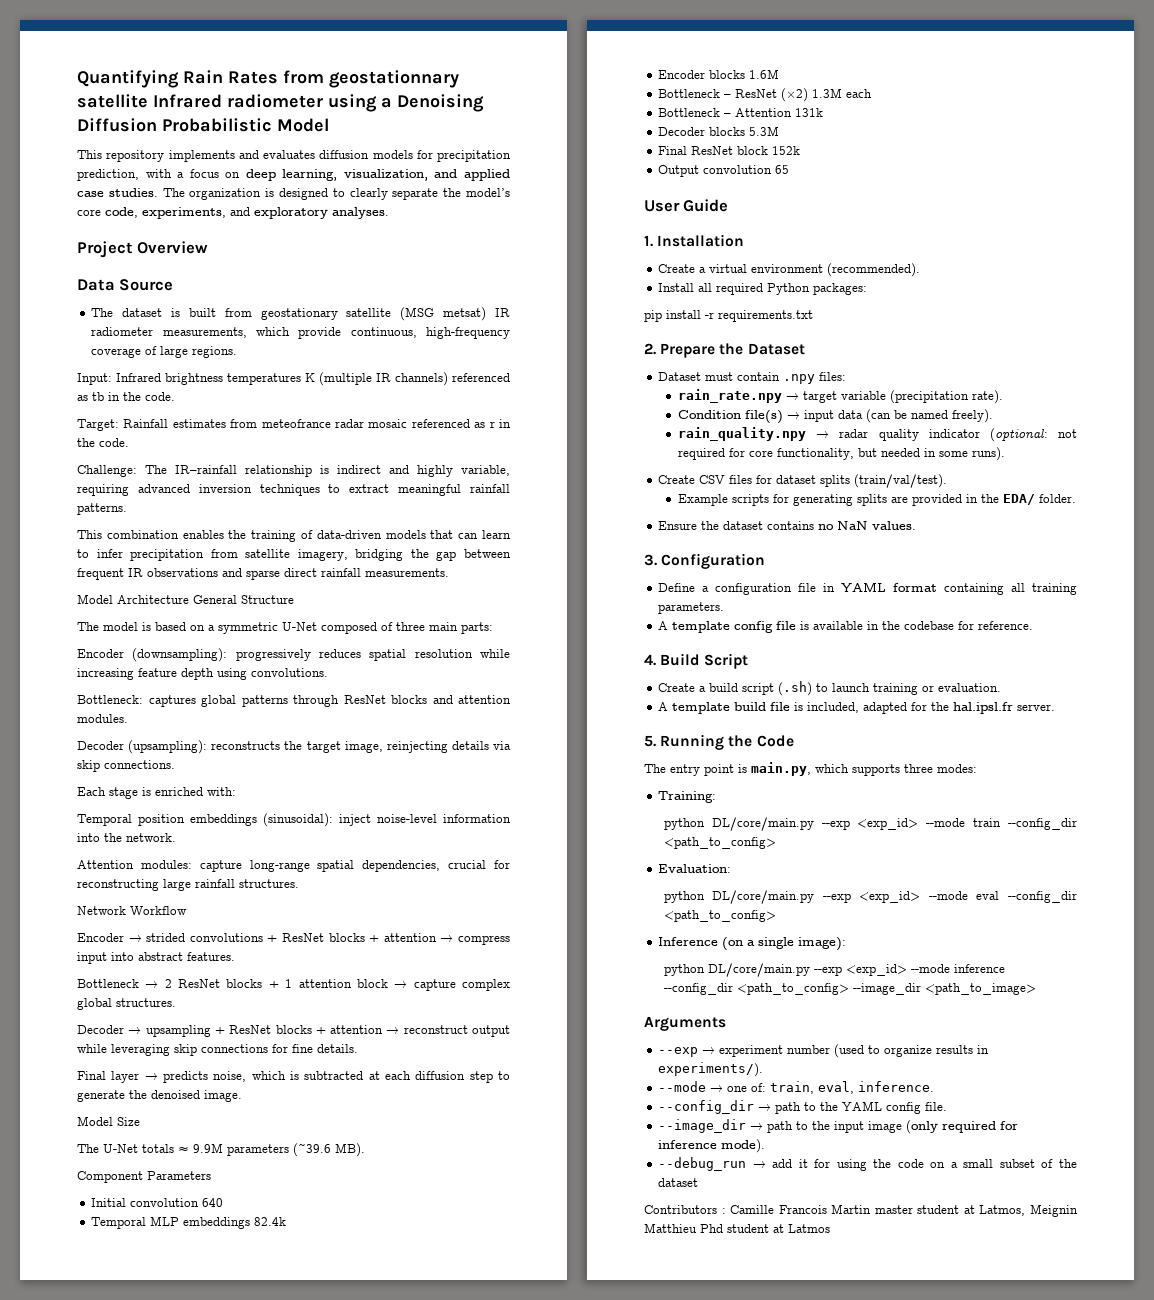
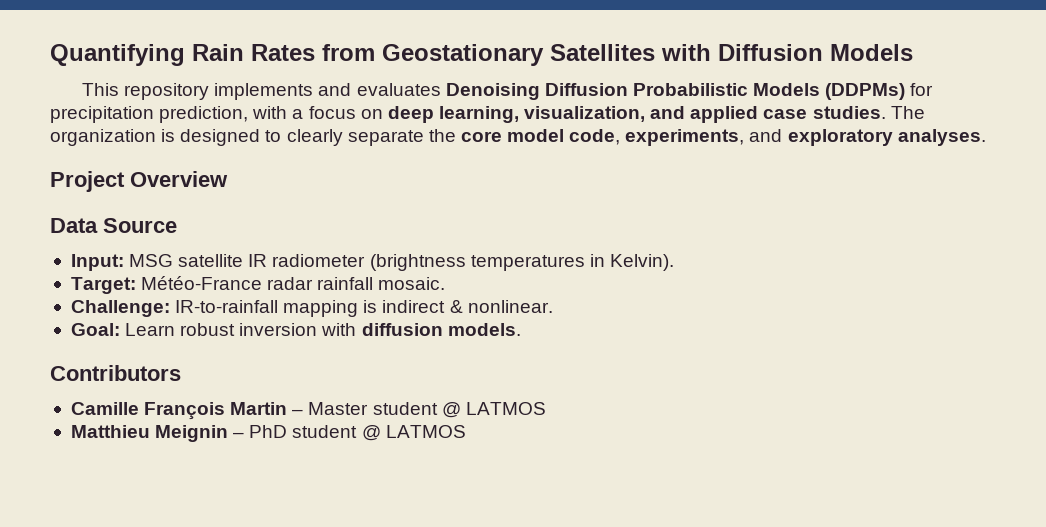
- Quantifying Rain Rates from geostationnary satellite Infrared radiometer using a Denoising Diffusion Probabilistic Model
+ Quantifying Rain Rates from Geostationary Satellites with Diffusion Models
- This repository implements and evaluates diffusion models for precipitation prediction, with a focus on deep learning, visualization, and applied case studies.
+ This repository implements and evaluates Denoising Diffusion Probabilistic Models (DDPMs) for precipitation prediction, with a focus on deep learning, visualization, and applied case studies.
- The organization is designed to clearly separate the model’s core code, experiments, and exploratory analyses.
+ The organization is designed to clearly separate the core model code, experiments, and exploratory analyses.
- The dataset is built from geostationary satellite (MSG metsat) IR radiometer measurements, which provide continuous, high-frequency coverage of large regions.
- Input: Infrared brightness temperatures K (multiple IR channels) referenced as tb in the code.
- Target: Rainfall estimates from meteofrance radar mosaic referenced as r in the code.
- Challenge: The IR–rainfall relationship is indirect and highly variable, requiring advanced inversion techniques to extract meaningful rainfall patterns.
- This combination enables the training of data-driven models that can learn to infer precipitation from satellite imagery, bridging the gap between frequent IR observations and sparse direct rainfall measurements.
- Model Architecture General Structure
- The model is based on a symmetric U-Net composed of three main parts:
- Encoder (downsampling): progressively reduces spatial resolution while increasing feature depth using convolutions.
- Bottleneck: captures global patterns through ResNet blocks and attention modules.
- Decoder (upsampling): reconstructs the target image, reinjecting details via skip connections.
- Each stage is enriched with:
- Temporal position embeddings (sinusoidal): inject noise-level information into the network.
- Attention modules: capture long-range spatial dependencies, crucial for reconstructing large rainfall structures.
- Network Workflow
- Encoder → strided convolutions + ResNet blocks + attention → compress input into abstract features.
- Bottleneck → 2 ResNet blocks + 1 attention block → capture complex global structures.
- Decoder → upsampling + ResNet blocks + attention → reconstruct output while leveraging skip connections for fine details.
- Final layer → predicts noise, which is subtracted at each diffusion step to generate the denoised image.
- Model Size
- The U-Net totals ≈ 9.9M parameters (~39.6 MB).
- Component Parameters
- Initial convolution 640
- Temporal MLP embeddings 82.4k
- Encoder blocks 1.6M
- Bottleneck – ResNet (×2) 1.3M each
- Bottleneck – Attention 131k
- Decoder blocks 5.3M
- Final ResNet block 152k
- Output convolution 65
- User Guide
- 1. Installation
- Create a virtual environment (recommended).
- Install all required Python packages:
- pip install -r requirements.txt
- 2. Prepare the Dataset
- Dataset must contain .npy files:
- rain_rate.npy → target variable (precipitation rate).
- Condition file(s) → input data (can be named freely).
- rain_quality.npy → radar quality indicator (optional: not required for core functionality, but needed in some runs).
- Create CSV files for dataset splits (train/val/test).
- Example scripts for generating splits are provided in the EDA/ folder.
- Ensure the dataset contains no NaN values.
- 3. Configuration
- Define a configuration file in YAML format containing all training parameters.
- A template config file is available in the codebase for reference.
- 4. Build Script
- Create a build script (.sh) to launch training or evaluation.
- A template build file is included, adapted for the hal.ipsl.fr server.
- 5. Running the Code
- The entry point is main.py, which supports three modes:
- Training:
- python DL/core/main.py --exp <exp_id> --mode train --config_dir <path_to_config>
- Evaluation:
- python DL/core/main.py --exp <exp_id> --mode eval --config_dir <path_to_config>
- Inference (on a single image):
- python DL/core/main.py --exp <exp_id> --mode inference --config_dir <path_to_config> --image_dir <path_to_image>
- Arguments
- --exp → experiment number (used to organize results in experiments/).
- --mode → one of: train, eval, inference.
- --config_dir → path to the YAML config file.
- --image_dir → path to the input image (only required for inference mode).
- --debug_run → add it for using the code on a small subset of the dataset
- Contributors : Camille Francois Martin master student at Latmos, Meignin Matthieu Phd student at Latmos
+ Input: MSG satellite IR radiometer (brightness temperatures in Kelvin).
+ Target: Météo-France radar rainfall mosaic.
+ Challenge: IR-to-rainfall mapping is indirect & nonlinear.
+ Goal: Learn robust inversion with diffusion models.
+ Contributors
+ Camille François Martin – Master student @ LATMOS
+ Matthieu Meignin – PhD student @ LATMOS

